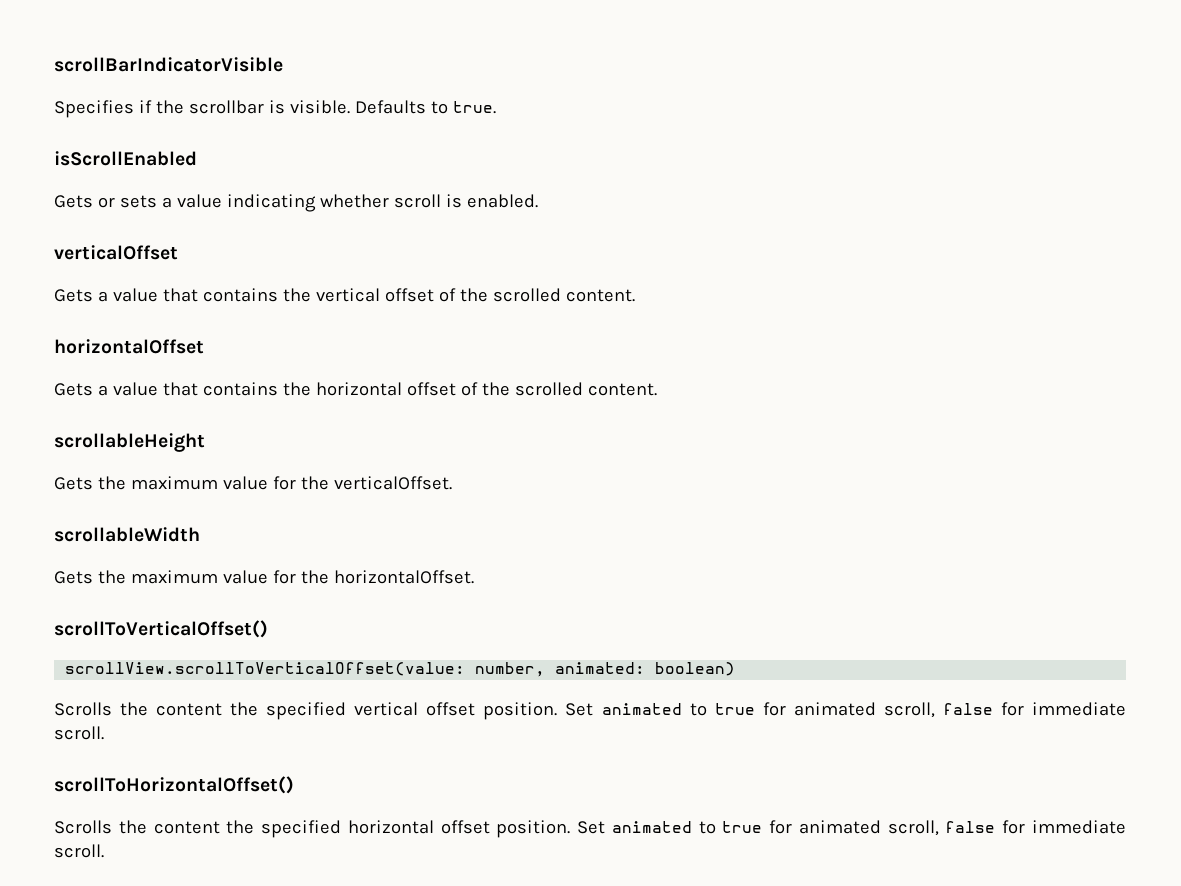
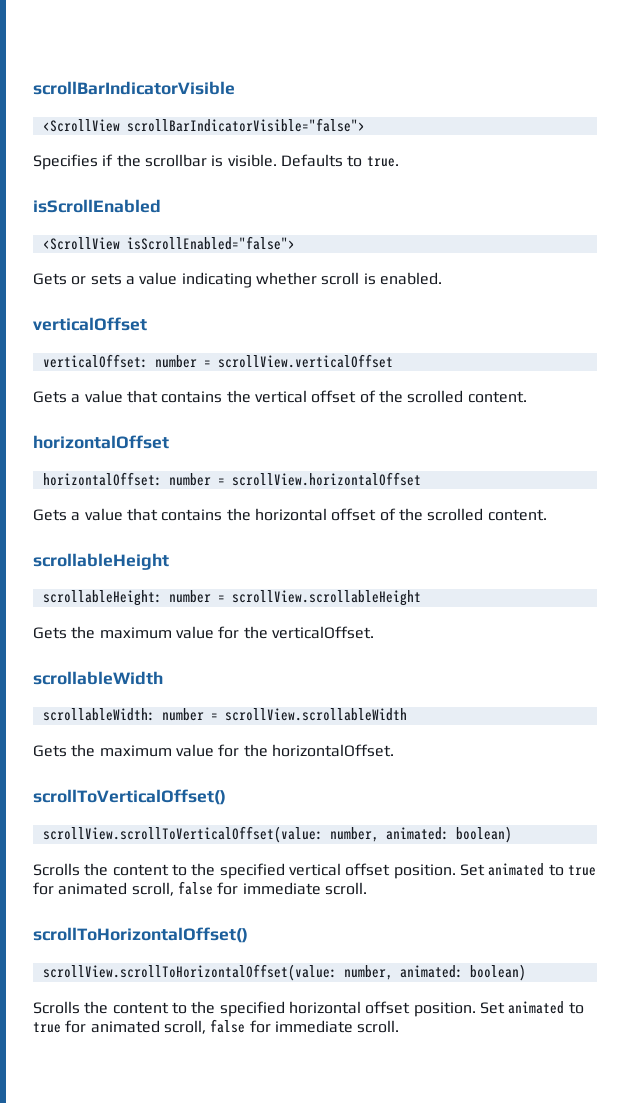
+ <ScrollView scrollBarIndicatorVisible="false">
+ <ScrollView isScrollEnabled="false">
+ verticalOffset: number = scrollView.verticalOffset
+ horizontalOffset: number = scrollView.horizontalOffset
+ scrollableHeight: number = scrollView.scrollableHeight
+ scrollableWidth: number = scrollView.scrollableWidth
- Scrolls the content the specified vertical offset position.
+ Scrolls the content to the specified vertical offset position.
- Scrolls the content the specified horizontal offset position.
+ scrollView.scrollToHorizontalOffset(value: number, animated: boolean)
+ Scrolls the content to the specified horizontal offset position.

